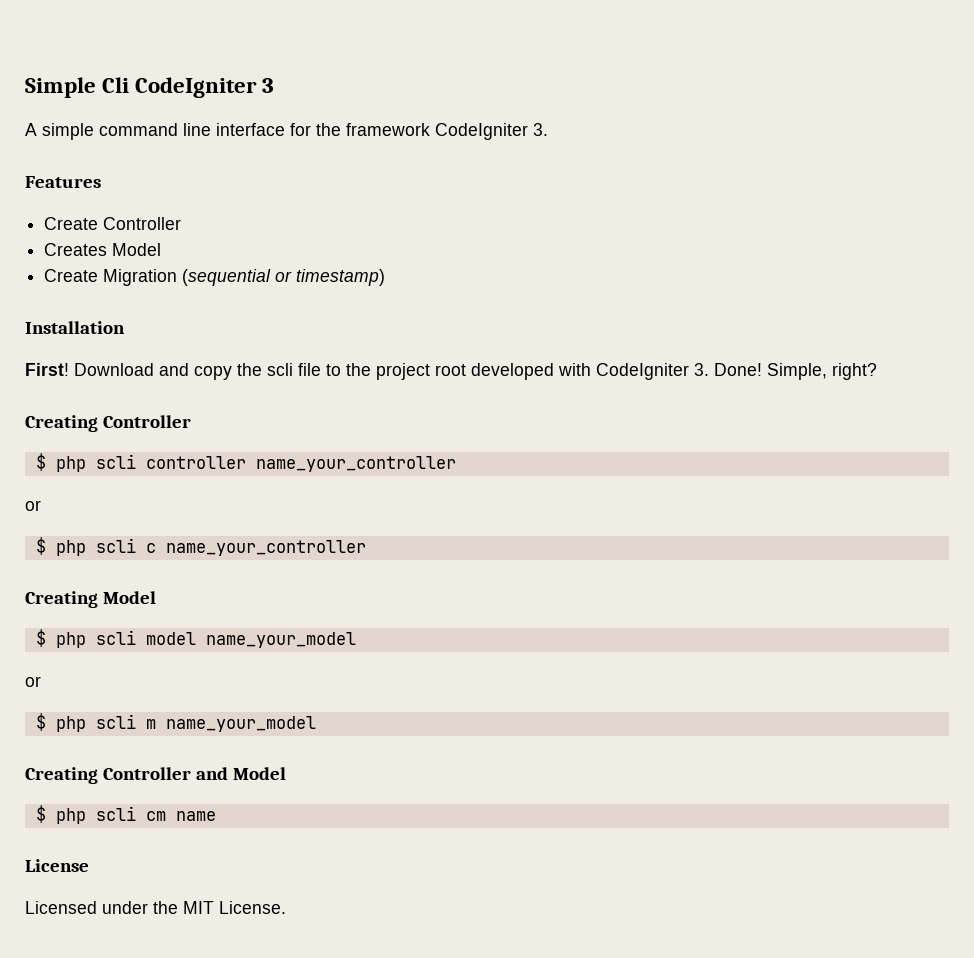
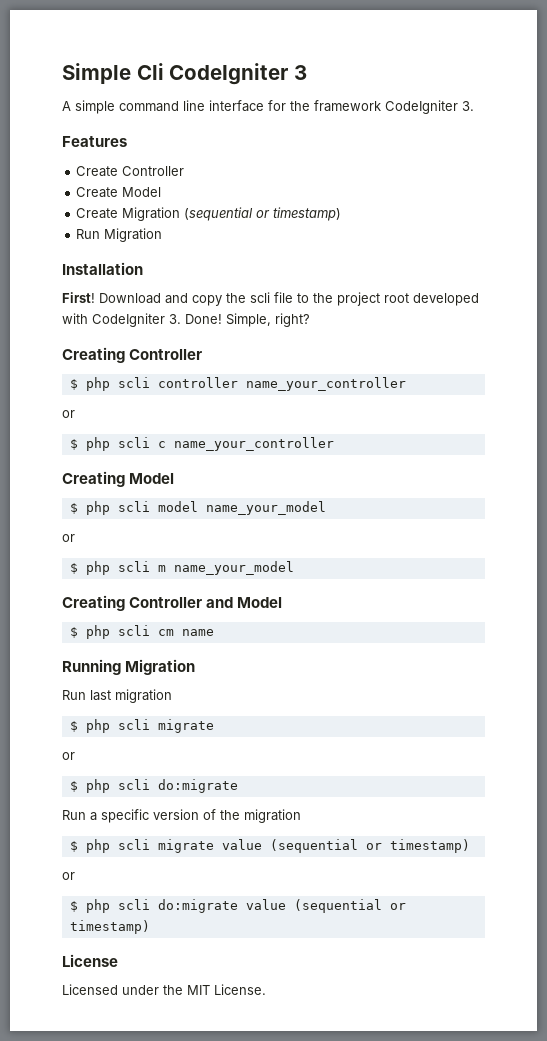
- Creates Model
+ Create Model
+ Run Migration
+ Running Migration
+ Run last migration
+ $ php scli migrate
+ or
+ $ php scli do:migrate
+ Run a specific version of the migration
+ $ php scli migrate value (sequential or timestamp)
+ or
+ $ php scli do:migrate value (sequential or timestamp)

